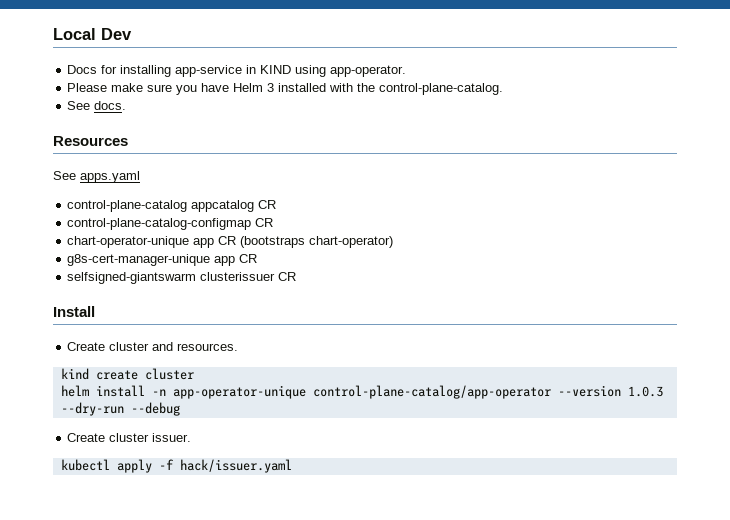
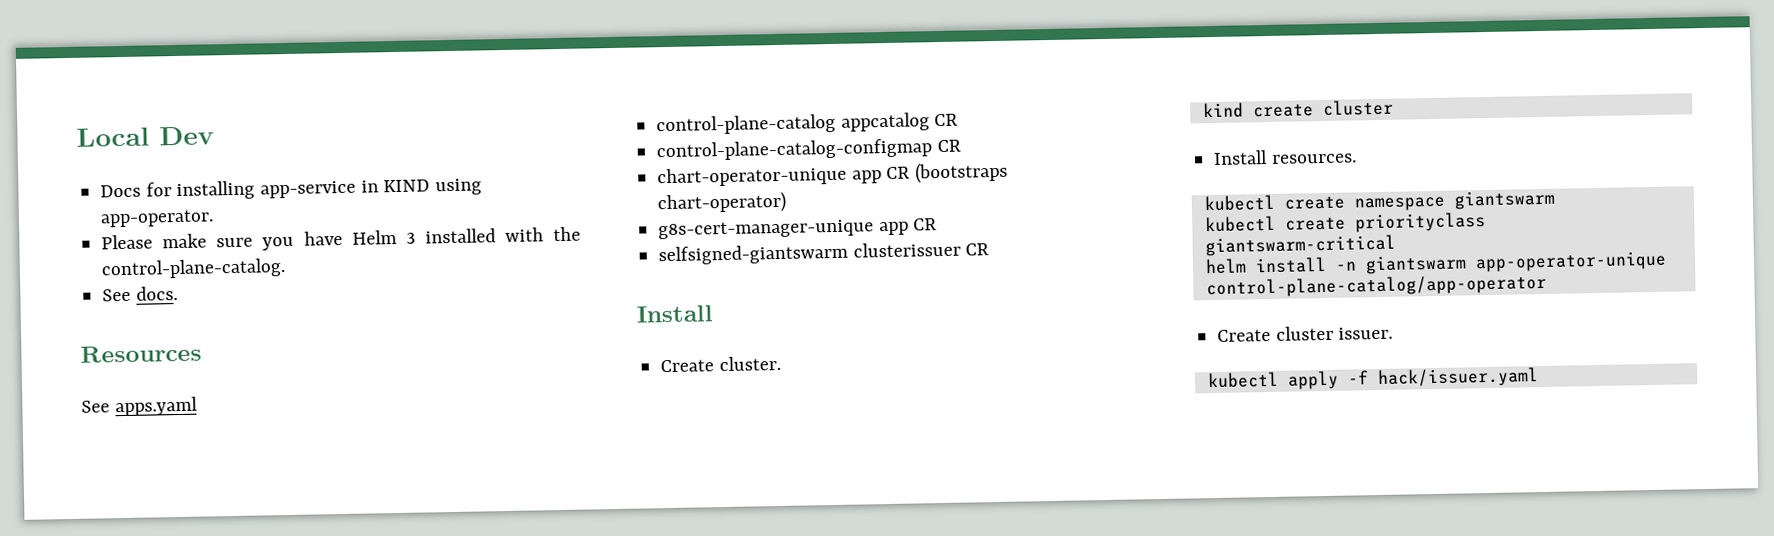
- Create cluster and resources.
+ Create cluster.
+ Install resources.
+ kubectl create namespace giantswarm
+ kubectl create priorityclass giantswarm-critical
- helm install -n app-operator-unique control-plane-catalog/app-operator --version 1.0.3 --dry-run --debug
+ helm install -n giantswarm app-operator-unique control-plane-catalog/app-operator

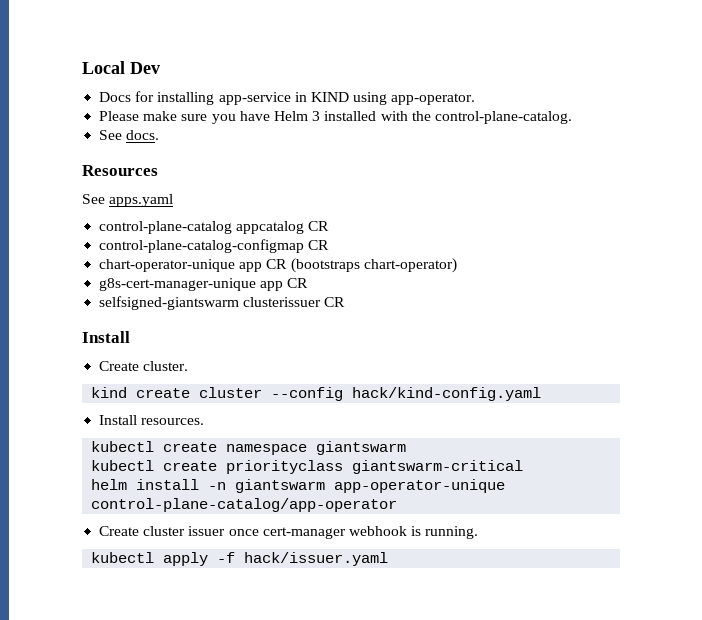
- kind create cluster
+ kind create cluster --config hack/kind-config.yaml
- Create cluster issuer.
+ Create cluster issuer once cert-manager webhook is running.

